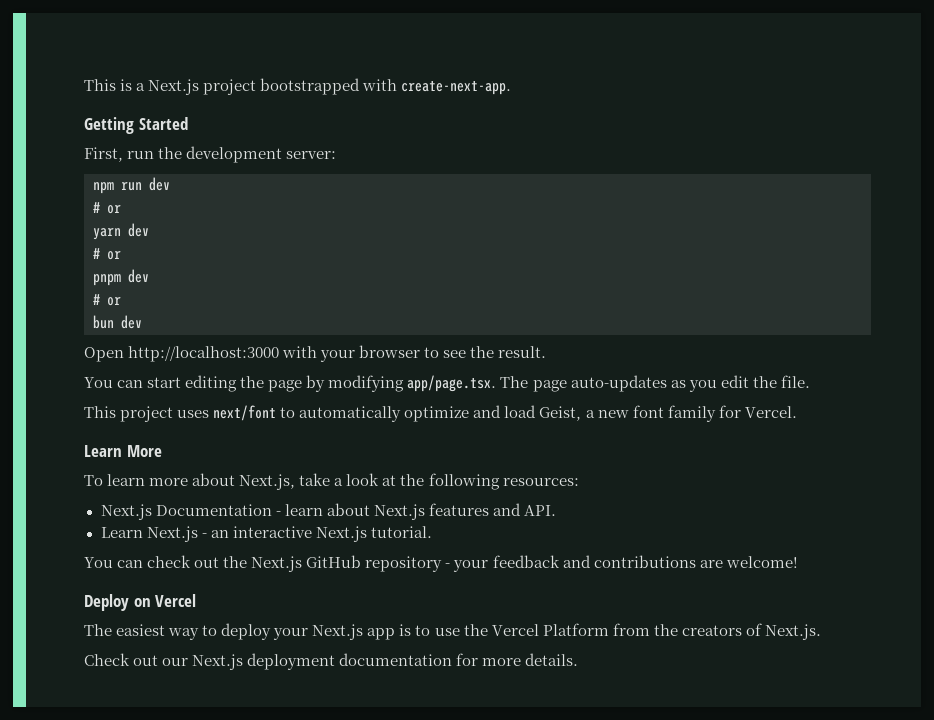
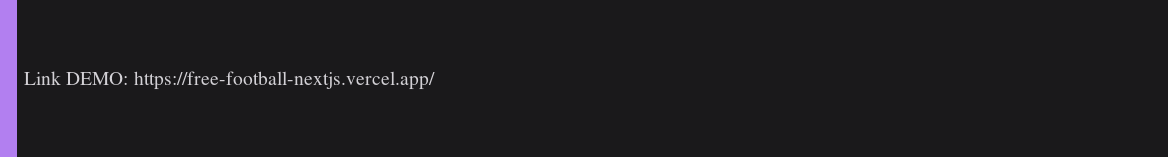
- This is a Next.js project bootstrapped with create-next-app.
- Getting Started
- First, run the development server:
- npm run dev
- # or
- yarn dev
- # or
- pnpm dev
- # or
- bun dev
- Open http://localhost:3000 with your browser to see the result.
- You can start editing the page by modifying app/page.tsx. The page auto-updates as you edit the file.
- This project uses next/font to automatically optimize and load Geist, a new font family for Vercel.
- Learn More
- To learn more about Next.js, take a look at the following resources:
- Next.js Documentation - learn about Next.js features and API.
- Learn Next.js - an interactive Next.js tutorial.
- You can check out the Next.js GitHub repository - your feedback and contributions are welcome!
- Deploy on Vercel
- The easiest way to deploy your Next.js app is to use the Vercel Platform from the creators of Next.js.
- Check out our Next.js deployment documentation for more details.
+ Link DEMO: https://free-football-nextjs.vercel.app/

